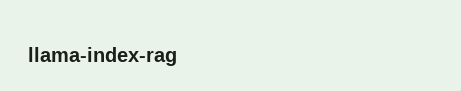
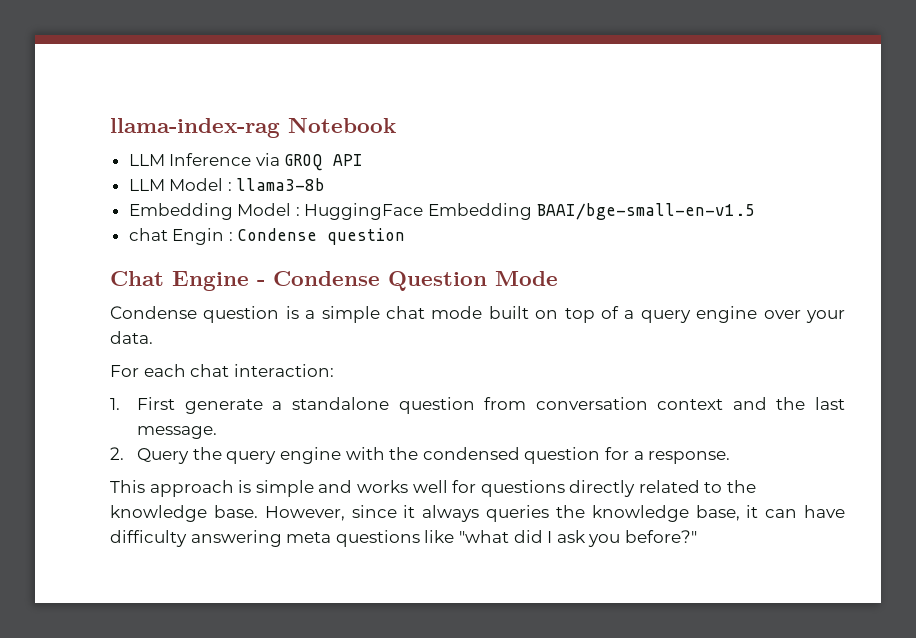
- llama-index-rag
+ llama-index-rag Notebook
+ LLM Inference via GROQ API
+ LLM Model : llama3-8b
+ Embedding Model : HuggingFace Embedding BAAI/bge-small-en-v1.5
+ chat Engin : Condense question
+ Chat Engine - Condense Question Mode
+ Condense question is a simple chat mode built on top of a query engine over your data.
+ For each chat interaction:
+ 1. First generate a standalone question from conversation context and the last message.
+ 2. Query the query engine with the condensed question for a response.
+ This approach is simple and works well for questions directly related to the knowledge base. However, since it always queries the knowledge base, it can have difficulty answering meta questions like "what did I ask you before?"

